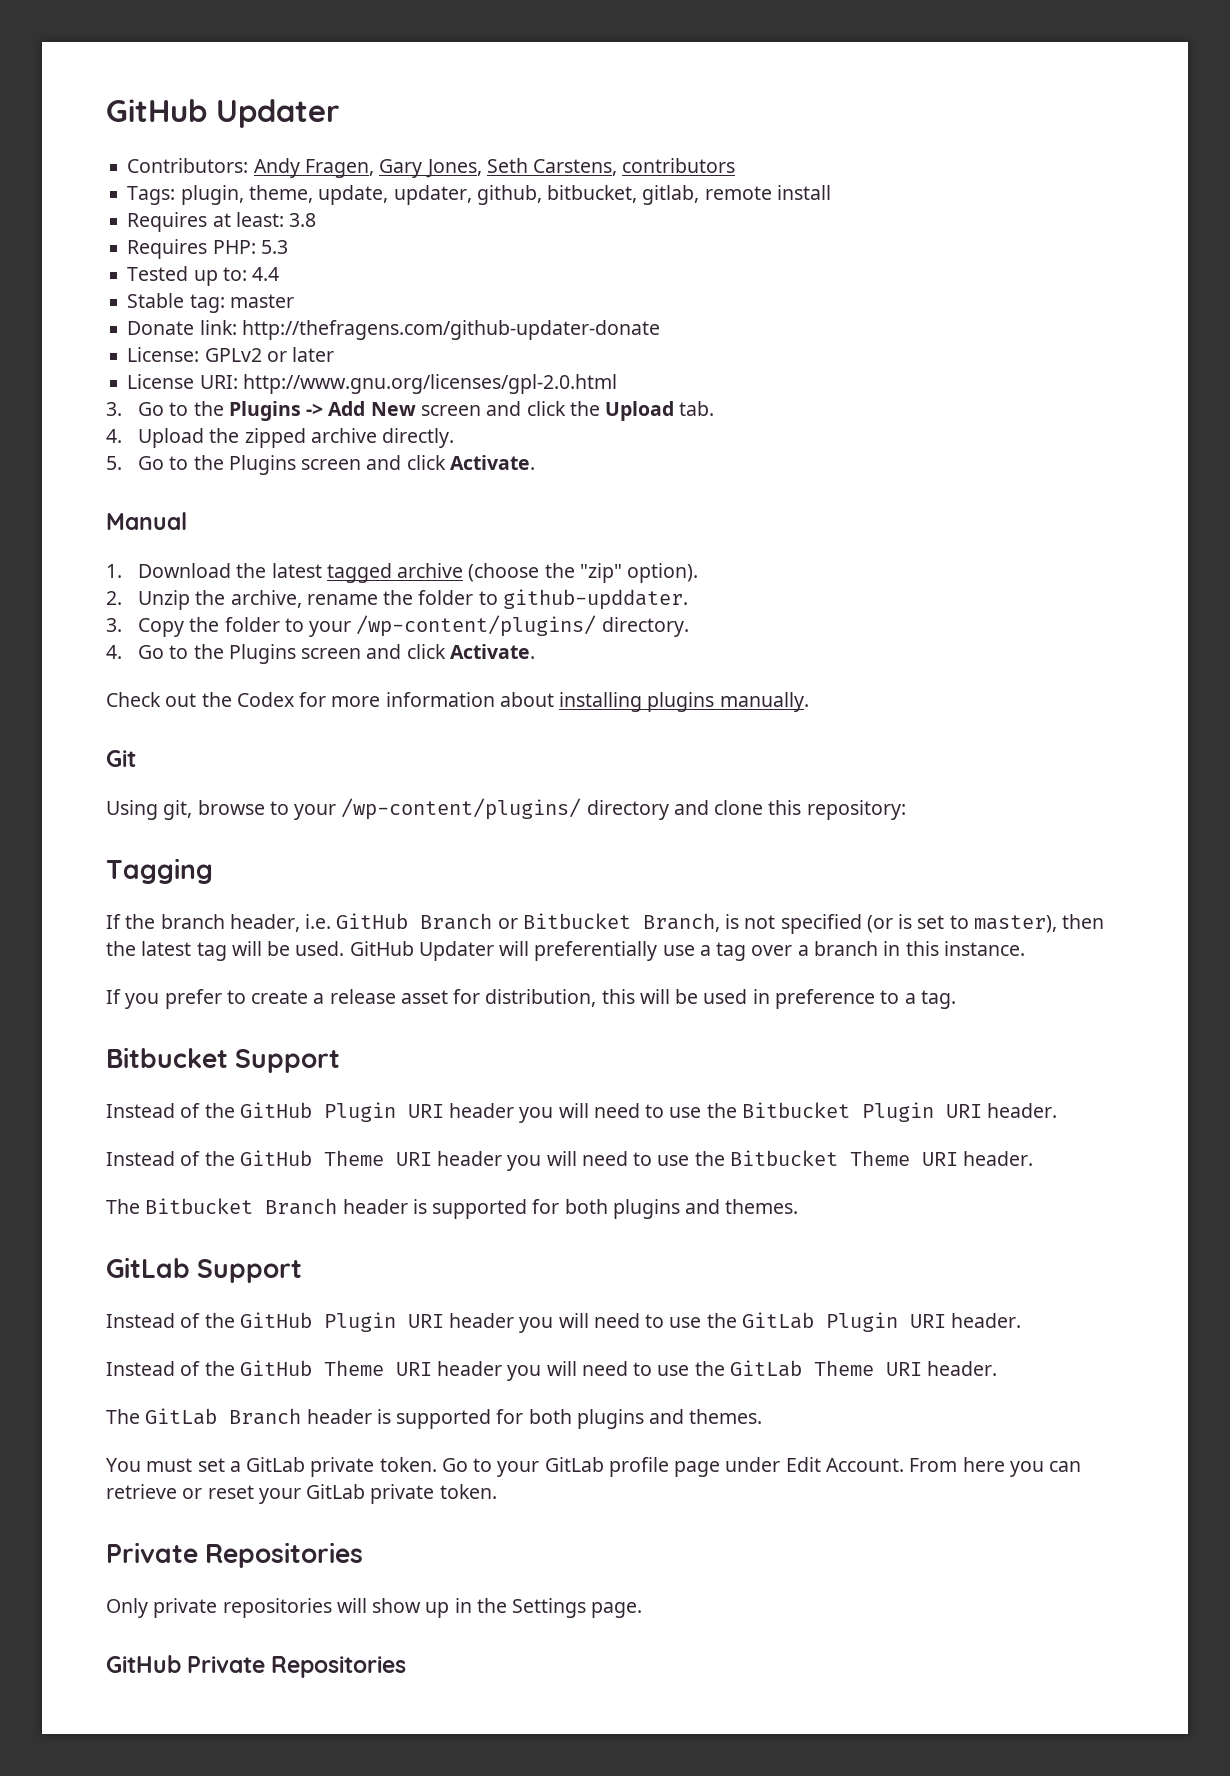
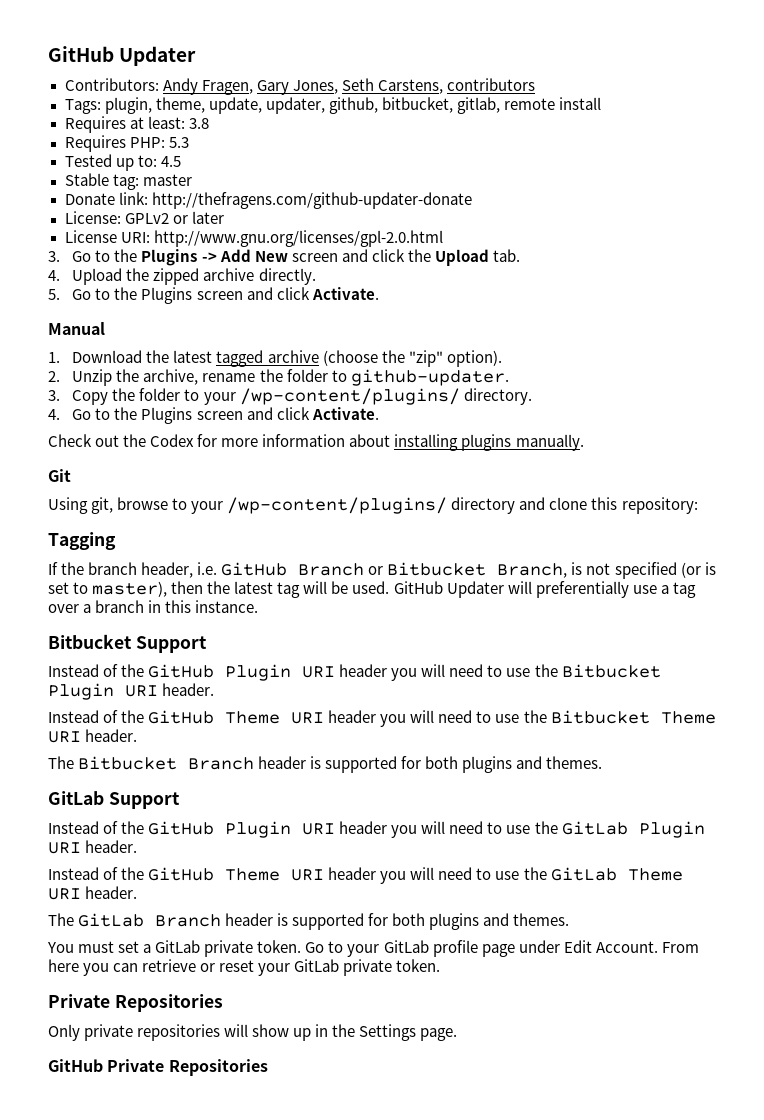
- Tested up to: 4.4
+ Tested up to: 4.5
- 2. Unzip the archive, rename the folder to github-upddater.
+ 2. Unzip the archive, rename the folder to github-updater.
- If you prefer to create a release asset for distribution, this will be used in preference to a tag.

